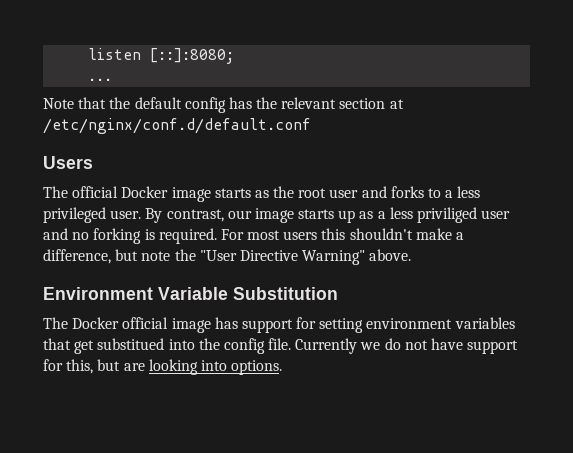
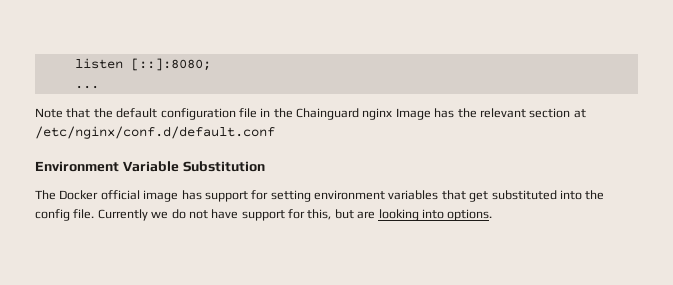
- Note that the default config has the relevant section at /etc/nginx/conf.d/default.conf
+ Note that the default configuration file in the Chainguard nginx Image has the relevant section at /etc/nginx/conf.d/default.conf
- Users
- The official Docker image starts as the root user and forks to a less privileged user. By contrast, our image starts up as a less priviliged user and no forking is required. For most users this shouldn't make a difference, but note the "User Directive Warning" above.
- The Docker official image has support for setting environment variables that get substitued into the config file.
+ The Docker official image has support for setting environment variables that get substituted into the config file.

